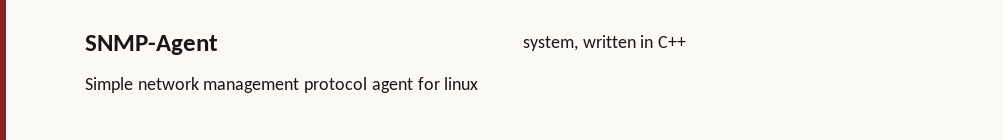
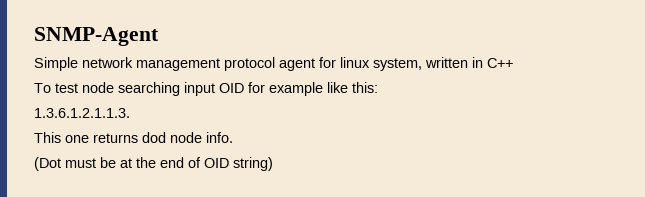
+ To test node searching input OID for example like this:
+ 1.3.6.1.2.1.1.3.
+ This one returns dod node info.
+ (Dot must be at the end of OID string)

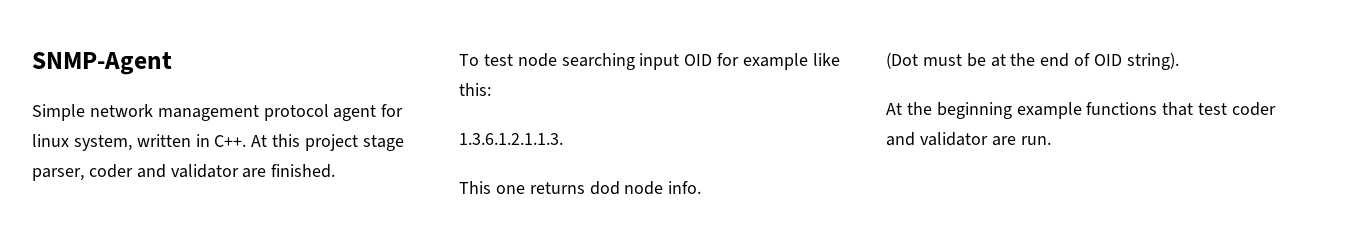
- Simple network management protocol agent for linux system, written in C++
+ Simple network management protocol agent for linux system, written in C++. At this project stage parser, coder and validator are finished.
- (Dot must be at the end of OID string)
+ (Dot must be at the end of OID string).
+ At the beginning example functions that test coder and validator are run.

